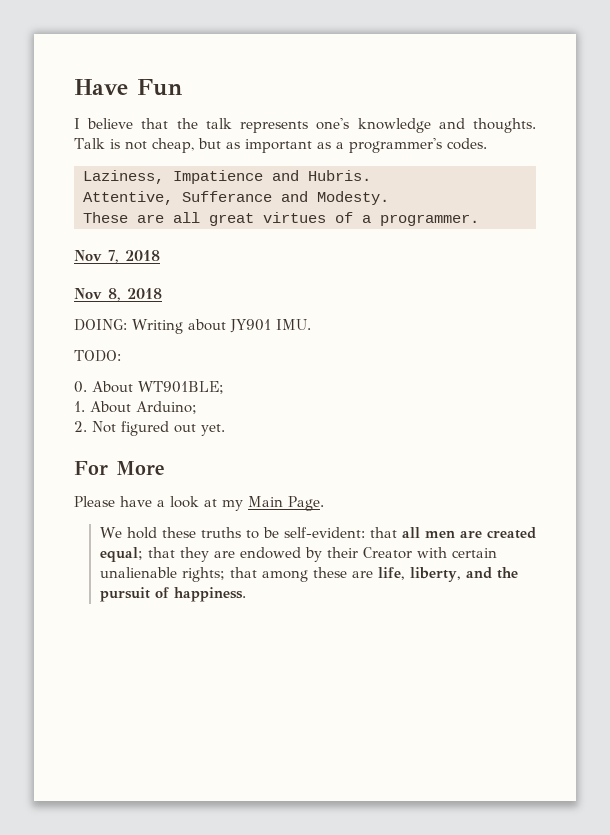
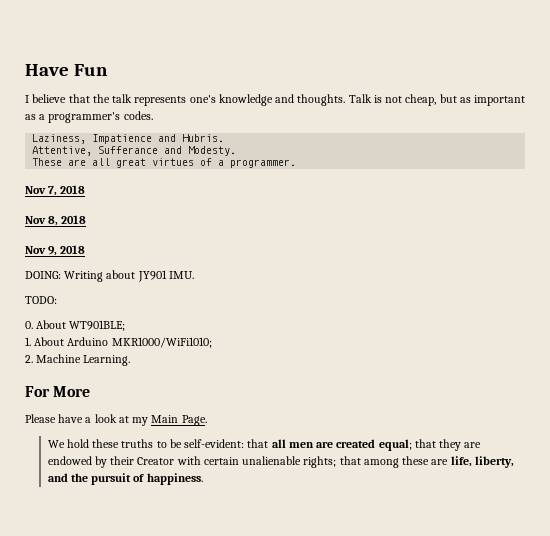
+ Nov 9, 2018
- 1. About Arduino;
+ 1. About Arduino MKR1000/WiFi1010;
- 2. Not figured out yet.
+ 2. Machine Learning.

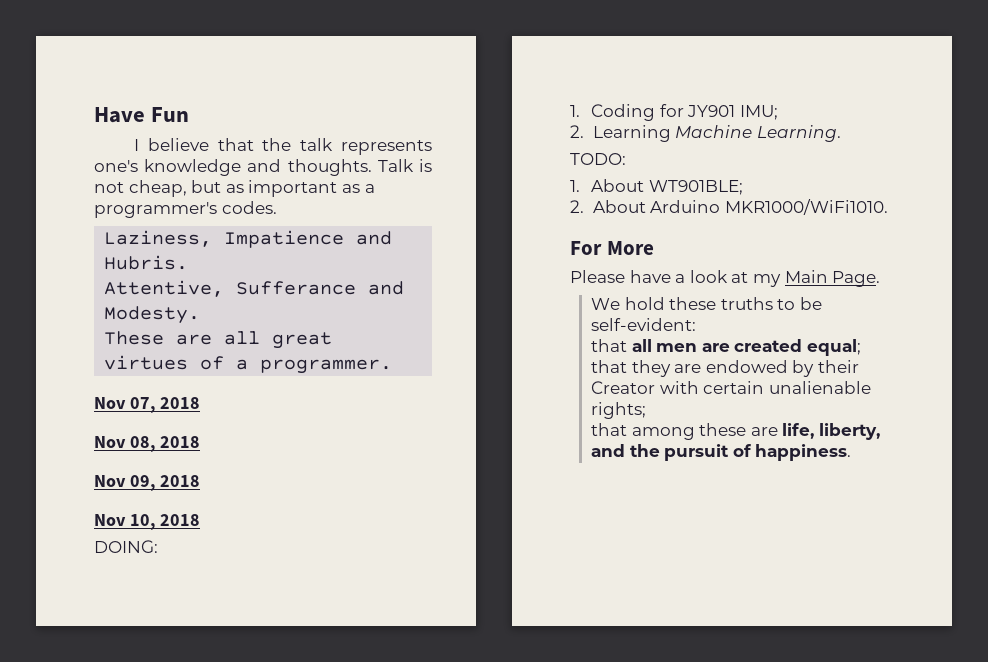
- Nov 7, 2018
- Nov 8, 2018
- Nov 9, 2018
- DOING: Writing about JY901 IMU.
+ Nov 07, 2018
+ Nov 08, 2018
+ Nov 09, 2018
+ Nov 10, 2018
+ DOING:
+ 1. Coding for JY901 IMU;
+ 2. Learning Machine Learning.
- 0. About WT901BLE;
+ 1. About WT901BLE;
- 1. About Arduino MKR1000/WiFi1010;
- 2. Machine Learning.
+ 2. About Arduino MKR1000/WiFi1010.
- We hold these truths to be self-evident: that all men are created equal; that they are endowed by their Creator with certain unalienable rights; that among these are life, liberty, and the pursuit of happiness.
+ We hold these truths to be self-evident:
+ that all men are created equal;
+ that they are endowed by their Creator with certain unalienable rights;
+ that among these are life, liberty, and the pursuit of happiness.

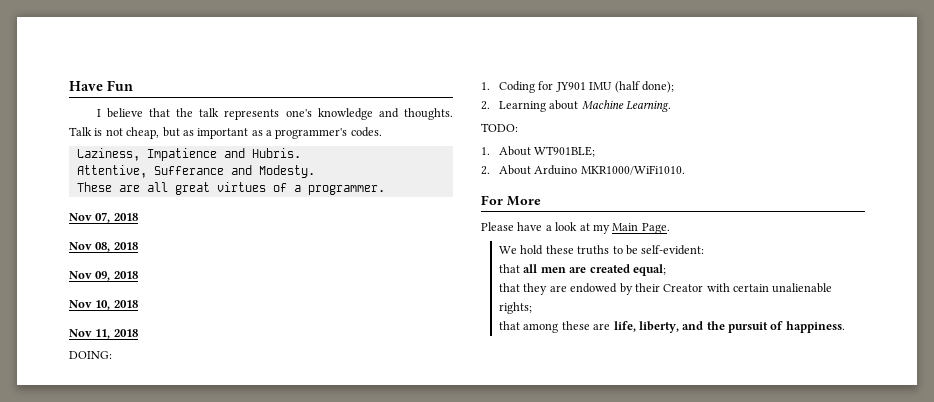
+ Nov 11, 2018
- 1. Coding for JY901 IMU;
+ 1. Coding for JY901 IMU (half done);
- 2. Learning Machine Learning.
+ 2. Learning about Machine Learning.

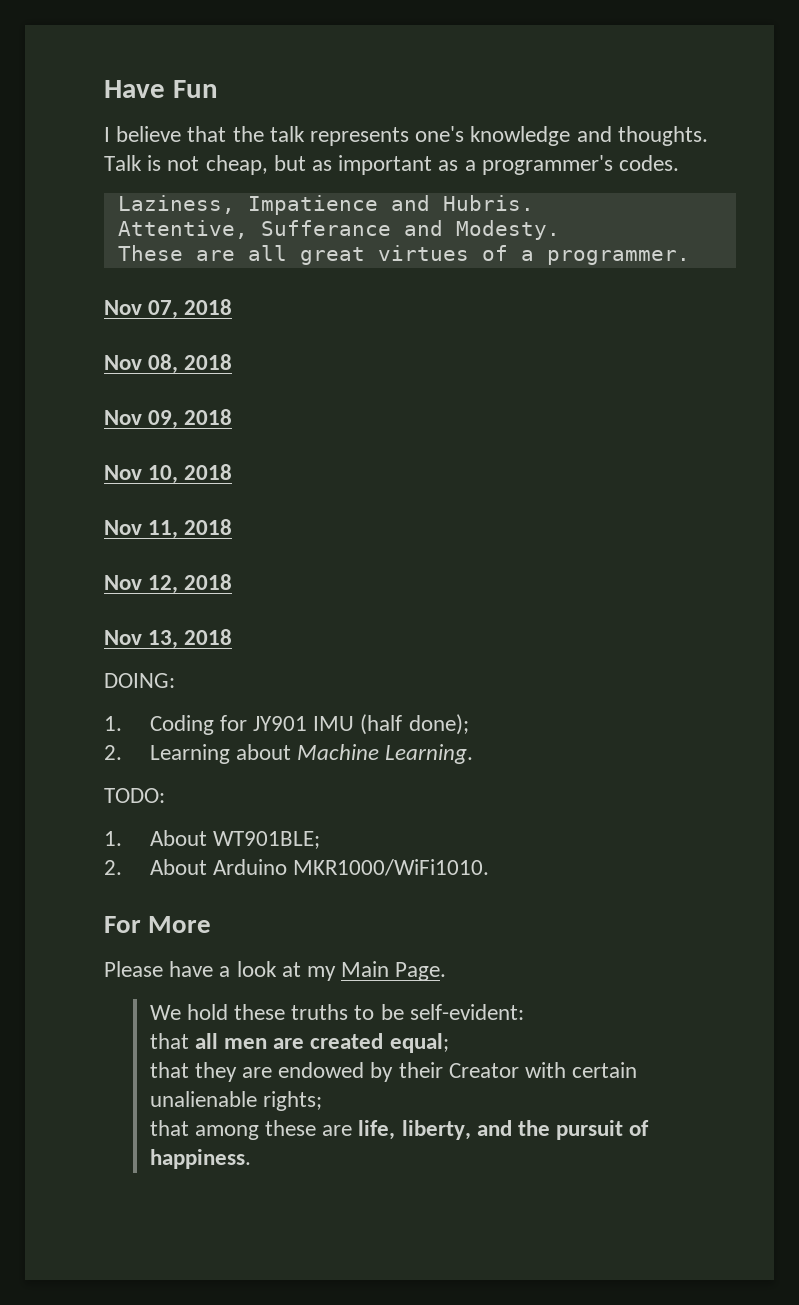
+ Nov 12, 2018
+ Nov 13, 2018

